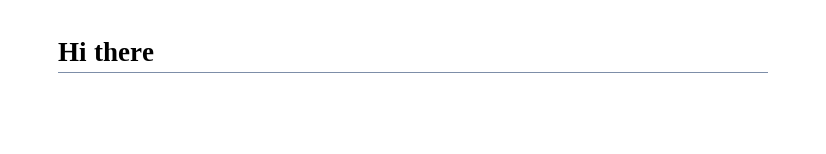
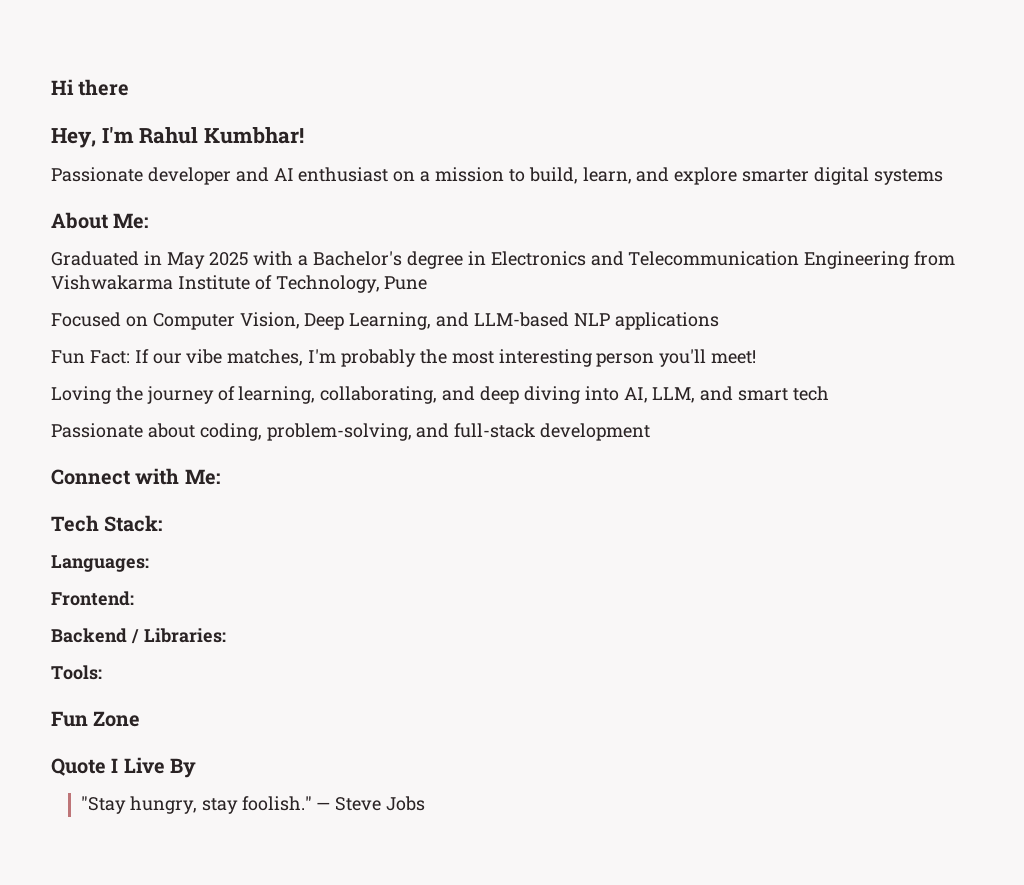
+ Hey, I'm Rahul Kumbhar!
+ Passionate developer and AI enthusiast on a mission to build, learn, and explore smarter digital systems
+ About Me:
+ Graduated in May 2025 with a Bachelor's degree in Electronics and Telecommunication Engineering from Vishwakarma Institute of Technology, Pune
+ Focused on Computer Vision, Deep Learning, and LLM-based NLP applications
+ Fun Fact: If our vibe matches, I'm probably the most interesting person you'll meet!
+ Loving the journey of learning, collaborating, and deep diving into AI, LLM, and smart tech
+ Passionate about coding, problem-solving, and full-stack development
+ Connect with Me:
+ Tech Stack:
+ Languages:
+ Frontend:
+ Backend / Libraries:
+ Tools:
+ Fun Zone
+ Quote I Live By
+ "Stay hungry, stay foolish." — Steve Jobs

